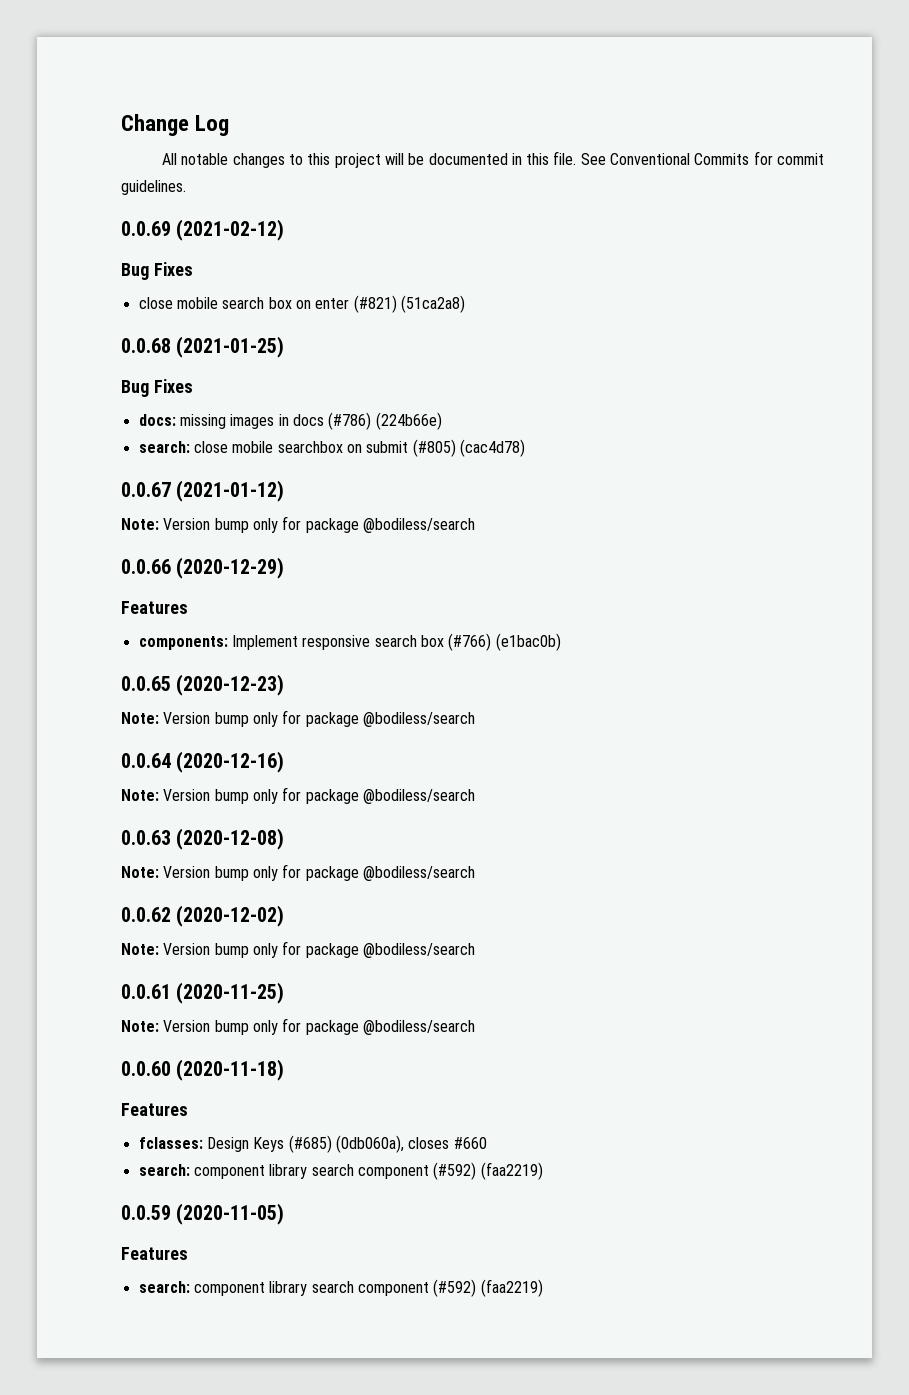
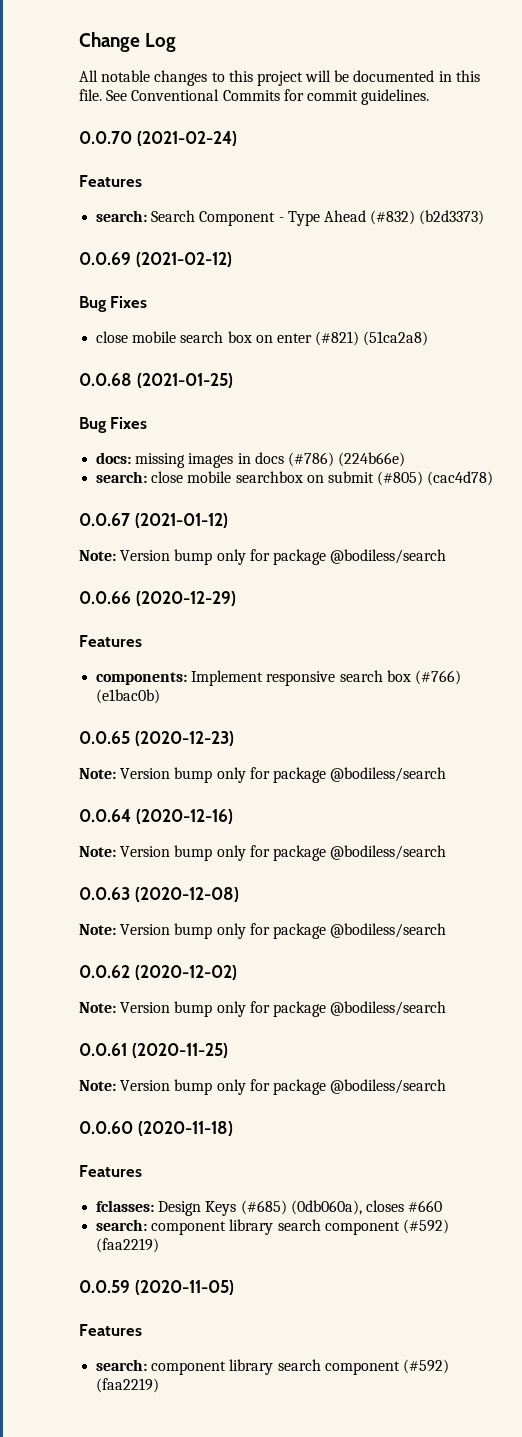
+ 0.0.70 (2021-02-24)
+ Features
+ search: Search Component - Type Ahead (#832) (b2d3373)

